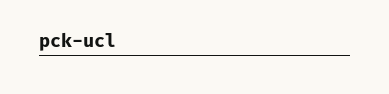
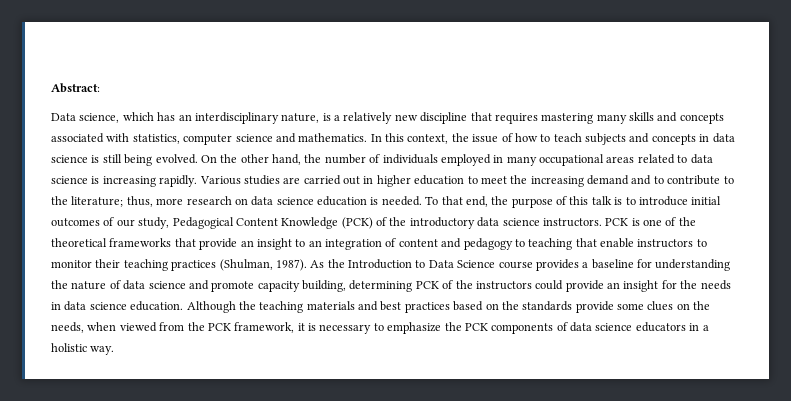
- pck-ucl
+ Abstract:
+ Data science, which has an interdisciplinary nature, is a relatively new discipline that requires mastering many skills and concepts associated with statistics, computer science and mathematics. In this context, the issue of how to teach subjects and concepts in data science is still being evolved. On the other hand, the number of individuals employed in many occupational areas related to data science is increasing rapidly. Various studies are carried out in higher education to meet the increasing demand and to contribute to the literature; thus, more research on data science education is needed. To that end, the purpose of this talk is to introduce initial outcomes of our study, Pedagogical Content Knowledge (PCK) of the introductory data science instructors. PCK is one of the theoretical frameworks that provide an insight to an integration of content and pedagogy to teaching that enable instructors to monitor their teaching practices (Shulman, 1987). As the Introduction to Data Science course provides a baseline for understanding the nature of data science and promote capacity building, determining PCK of the instructors could provide an insight for the needs in data science education. Although the teaching materials and best practices based on the standards provide some clues on the needs, when viewed from the PCK framework, it is necessary to emphasize the PCK components of data science educators in a holistic way.

